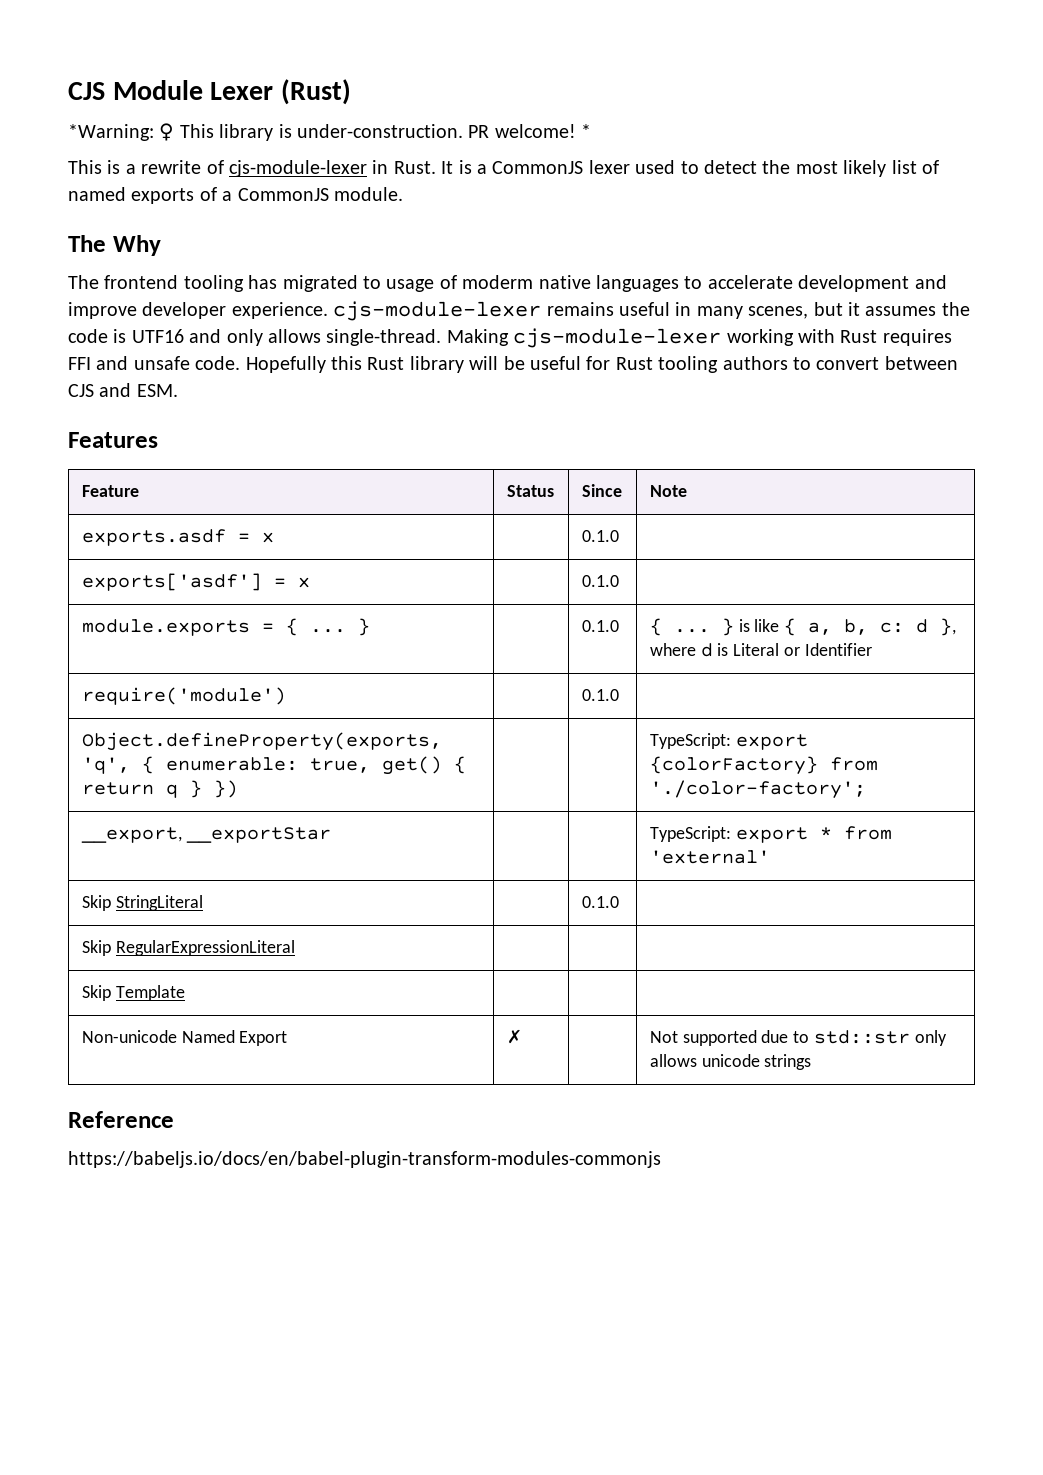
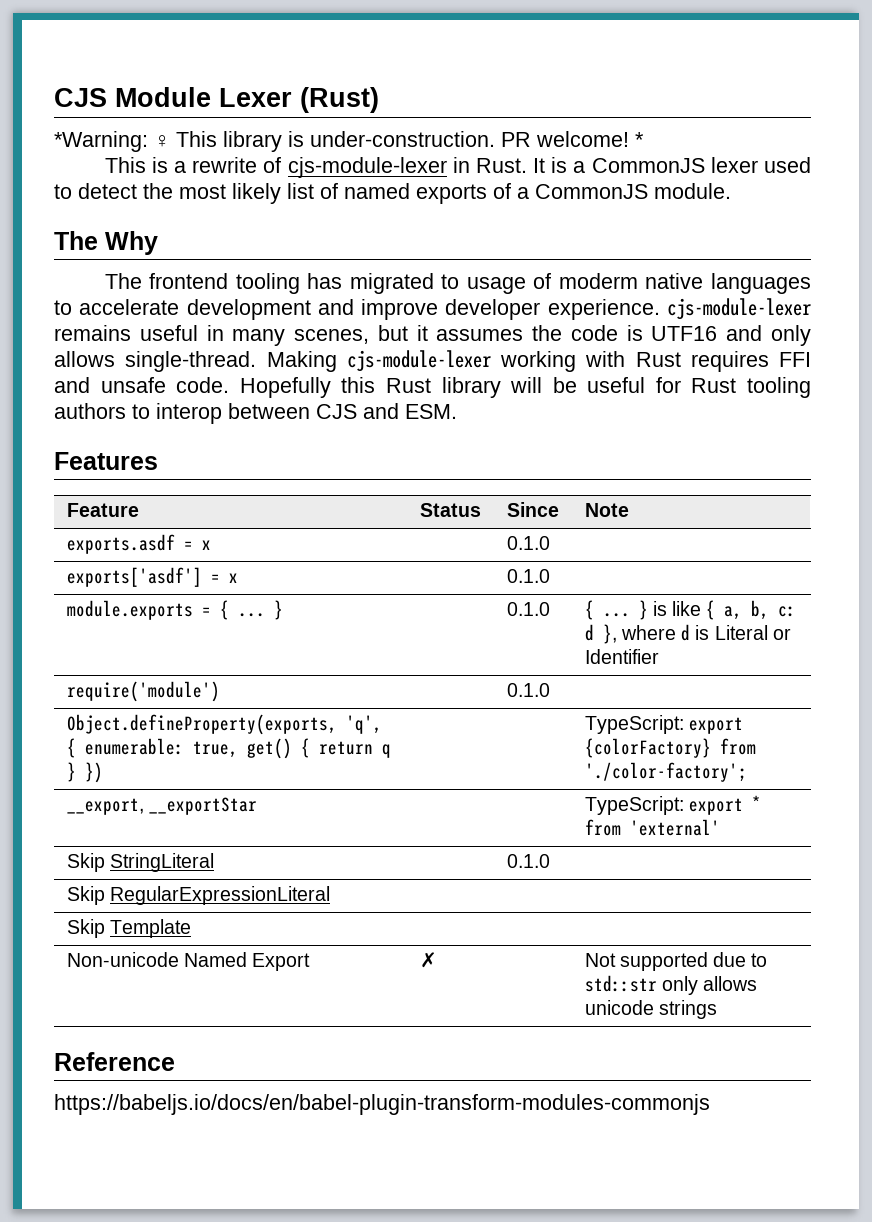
- Hopefully this Rust library will be useful for Rust tooling authors to convert between CJS and ESM.
+ Hopefully this Rust library will be useful for Rust tooling authors to interop between CJS and ESM.

